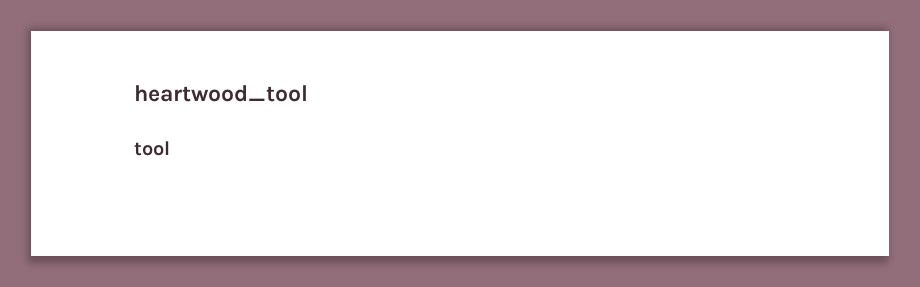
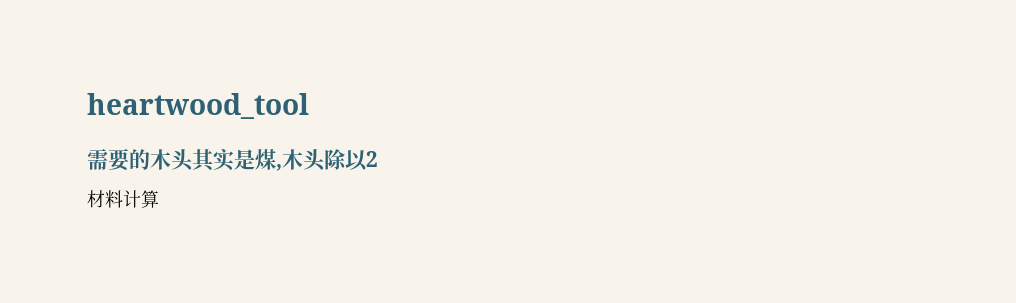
- tool
+ 需要的木头其实是煤,木头除以2
+ 材料计算

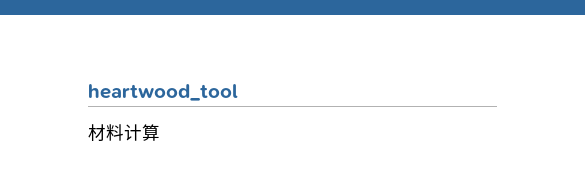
- 需要的木头其实是煤,木头除以2

